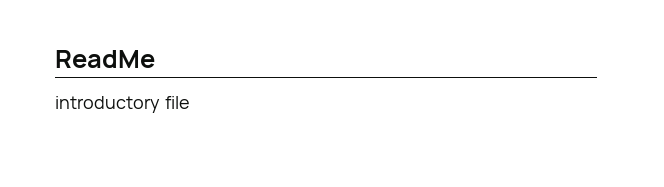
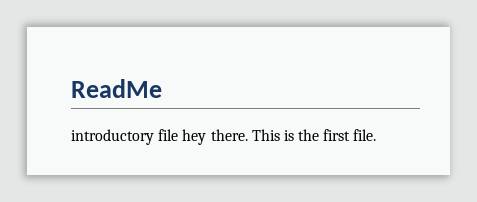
- introductory file
+ introductory file hey there. This is the first file.

